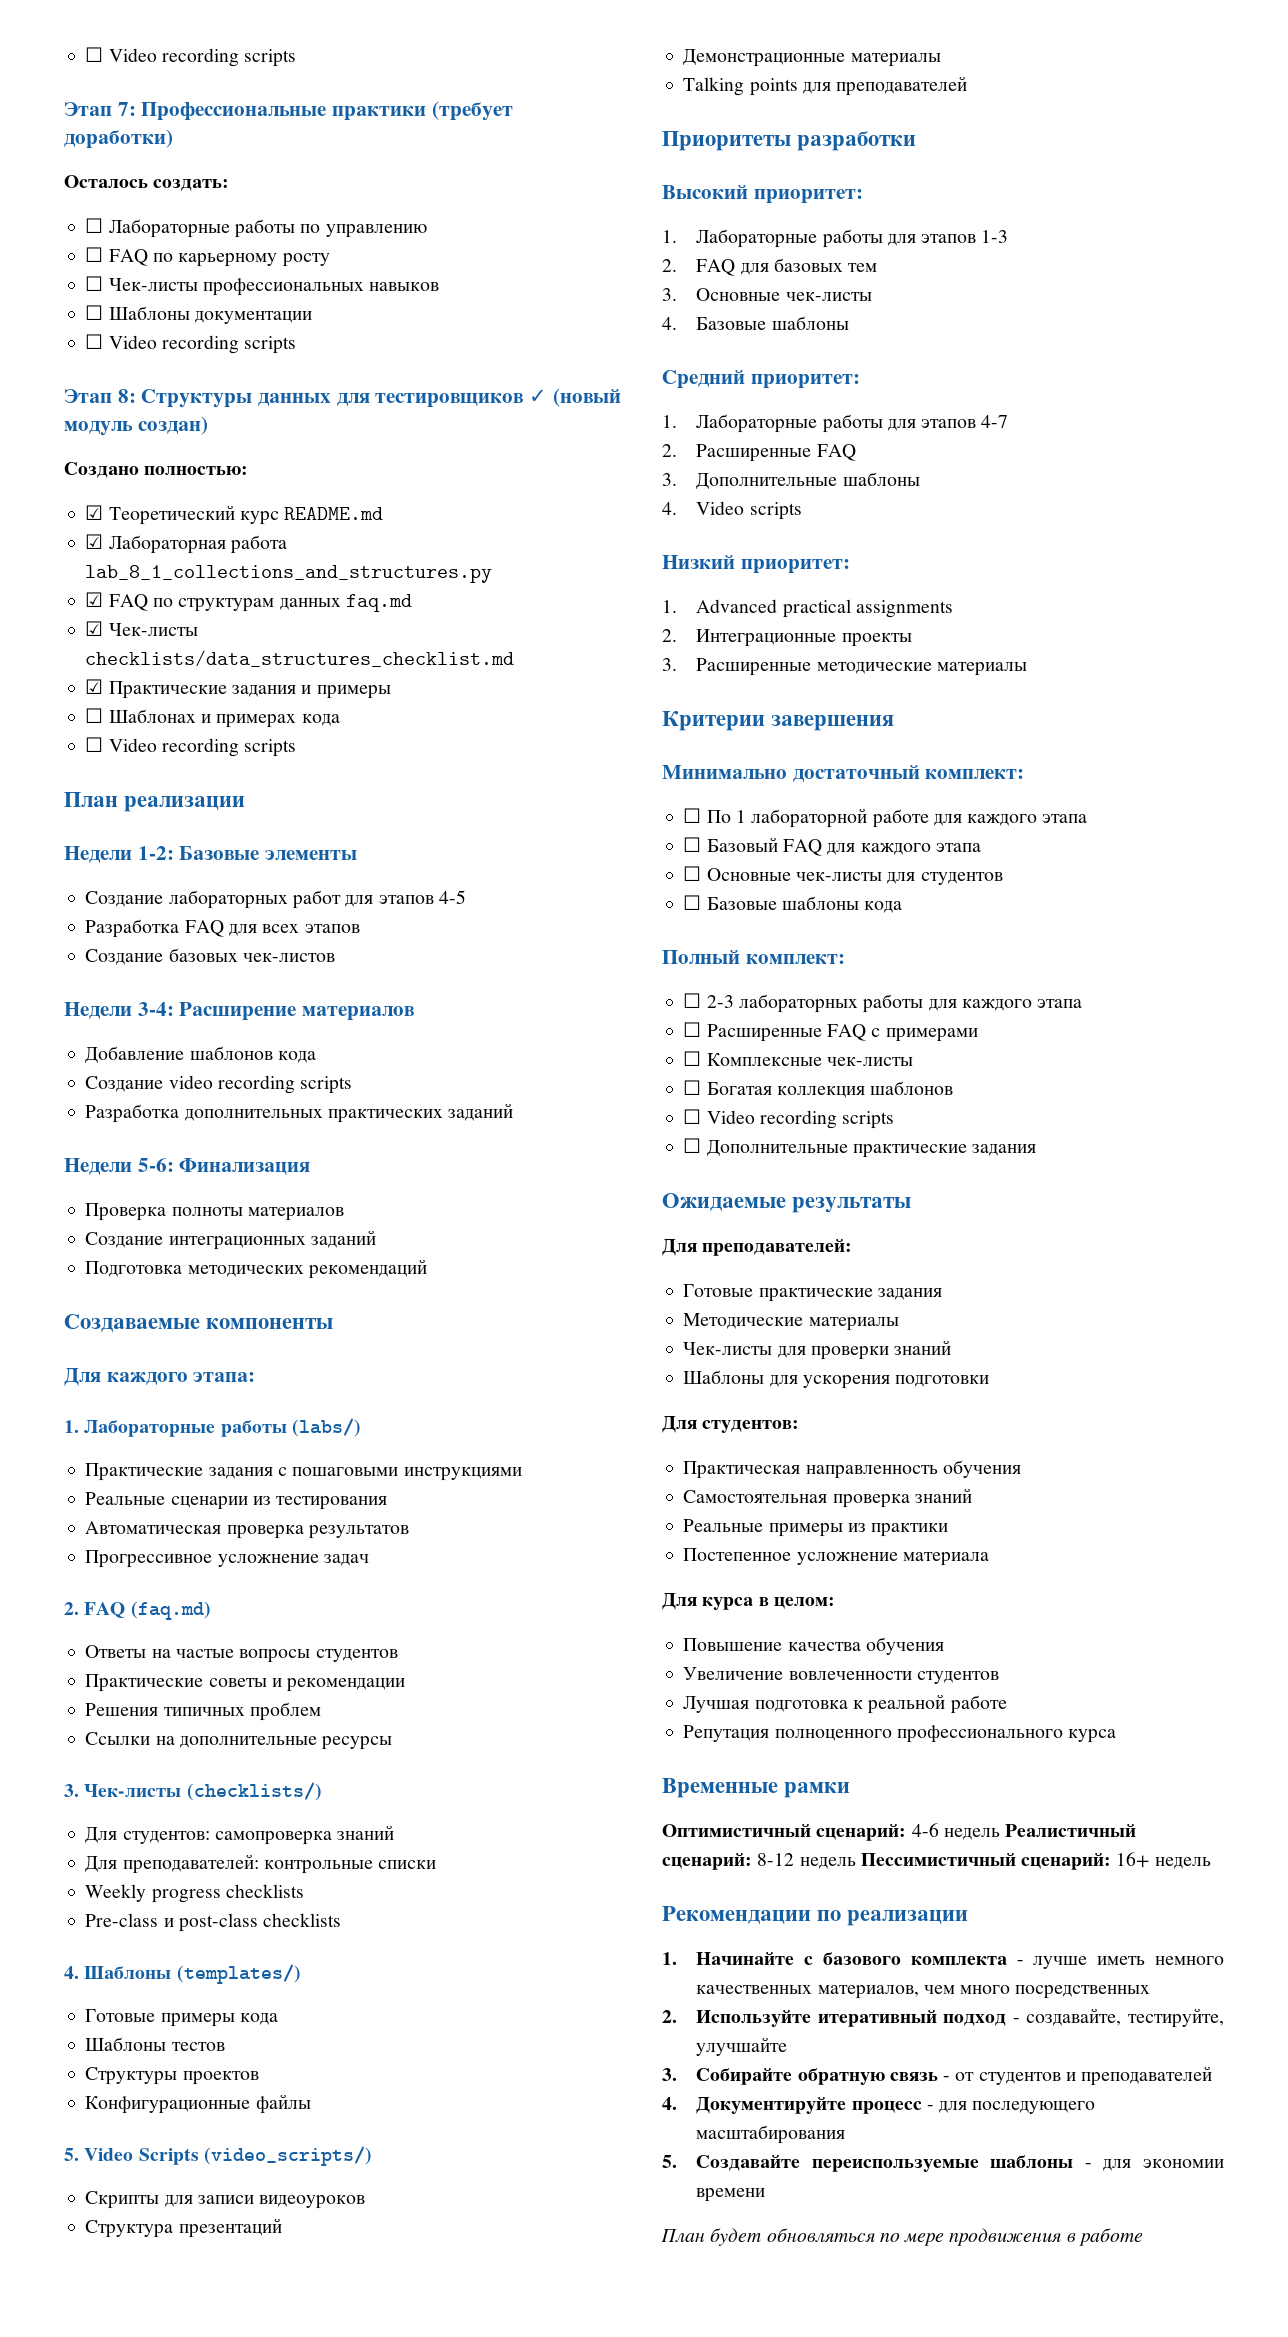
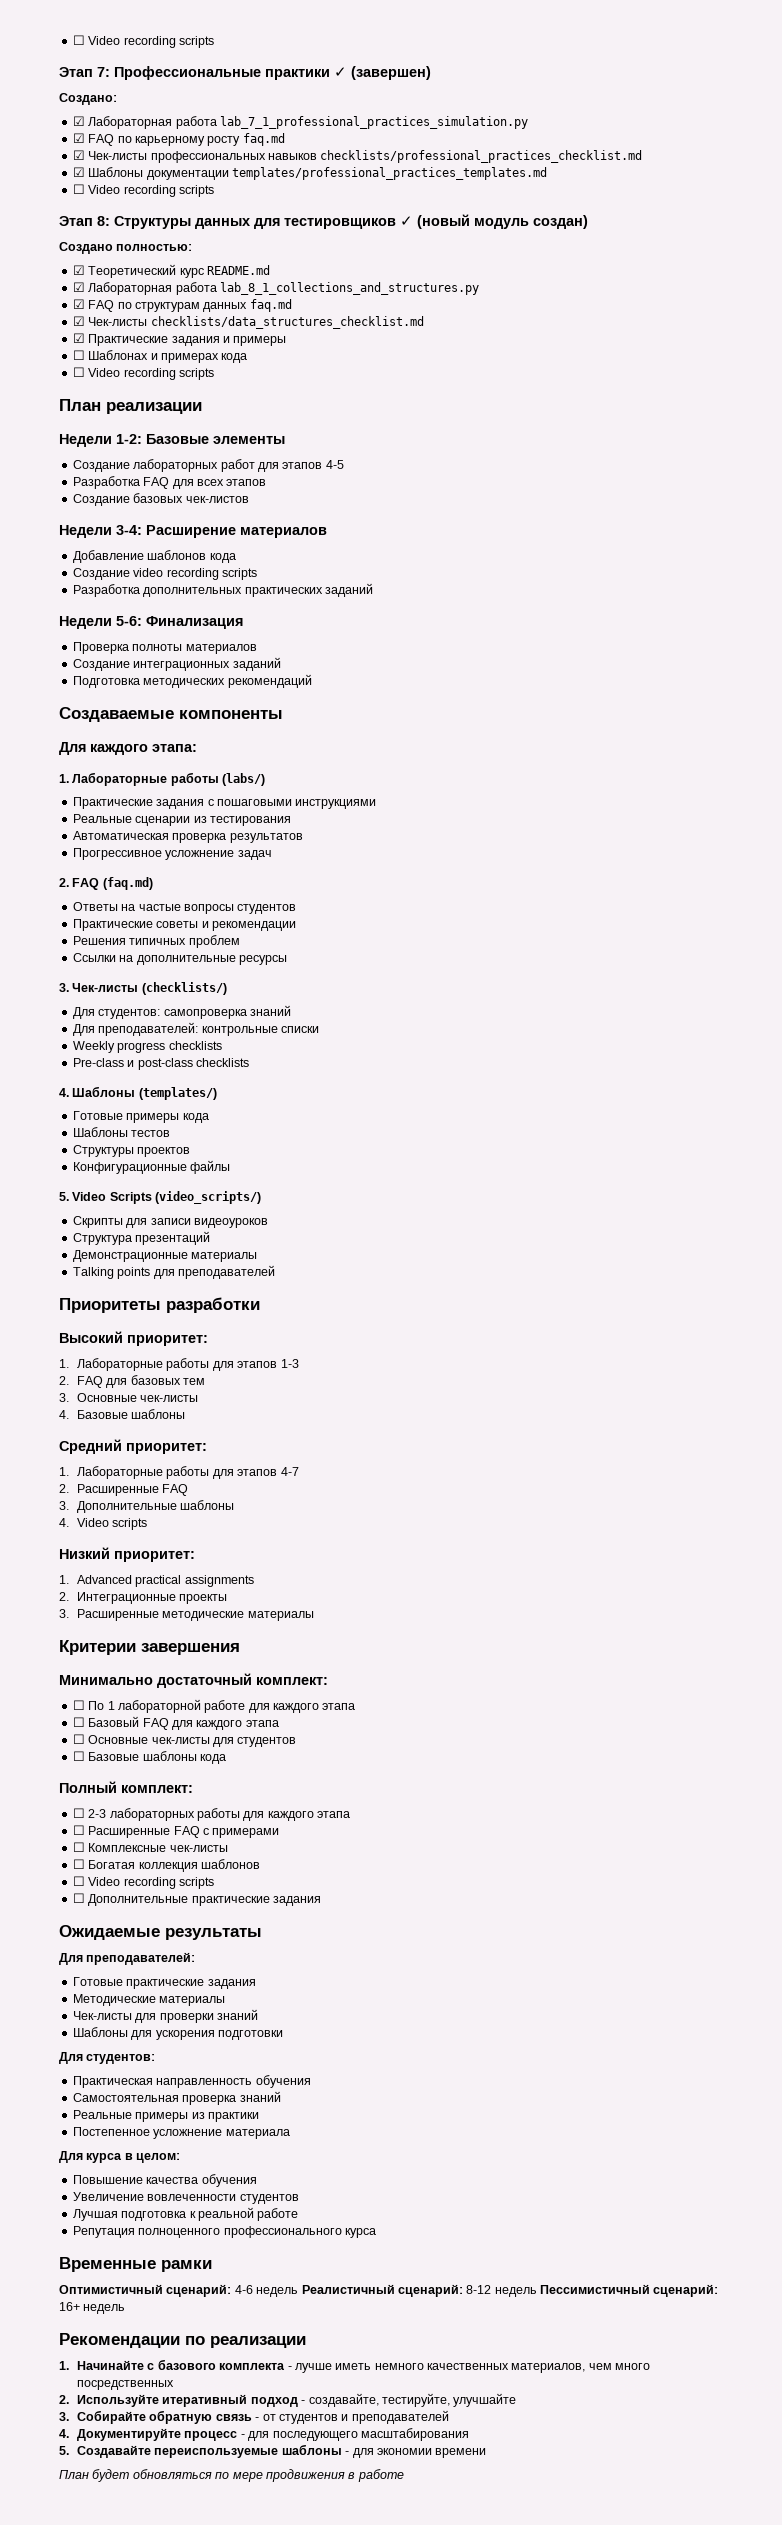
- Этап 7: Профессиональные практики (требует доработки)
- Осталось создать:
- ☐ Лабораторные работы по управлению
- ☐ FAQ по карьерному росту
- ☐ Чек-листы профессиональных навыков
- ☐ Шаблоны документации
+ Этап 7: Профессиональные практики ✓ (завершен)
+ Создано:
+ ☑ Лабораторная работа lab_7_1_professional_practices_simulation.py
+ ☑ FAQ по карьерному росту faq.md
+ ☑ Чек-листы профессиональных навыков checklists/professional_practices_checklist.md
+ ☑ Шаблоны документации templates/professional_practices_templates.md

